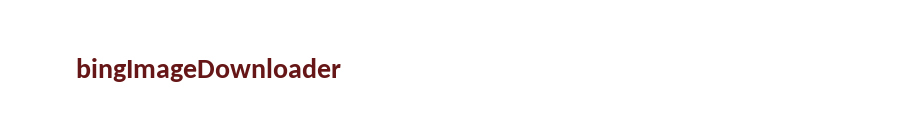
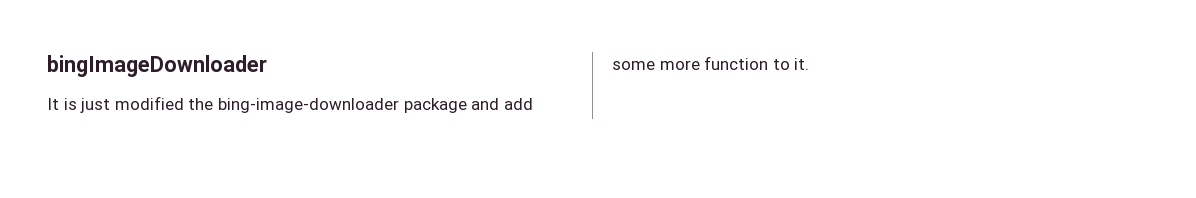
+ It is just modified the bing-image-downloader package and add some more function to it.

